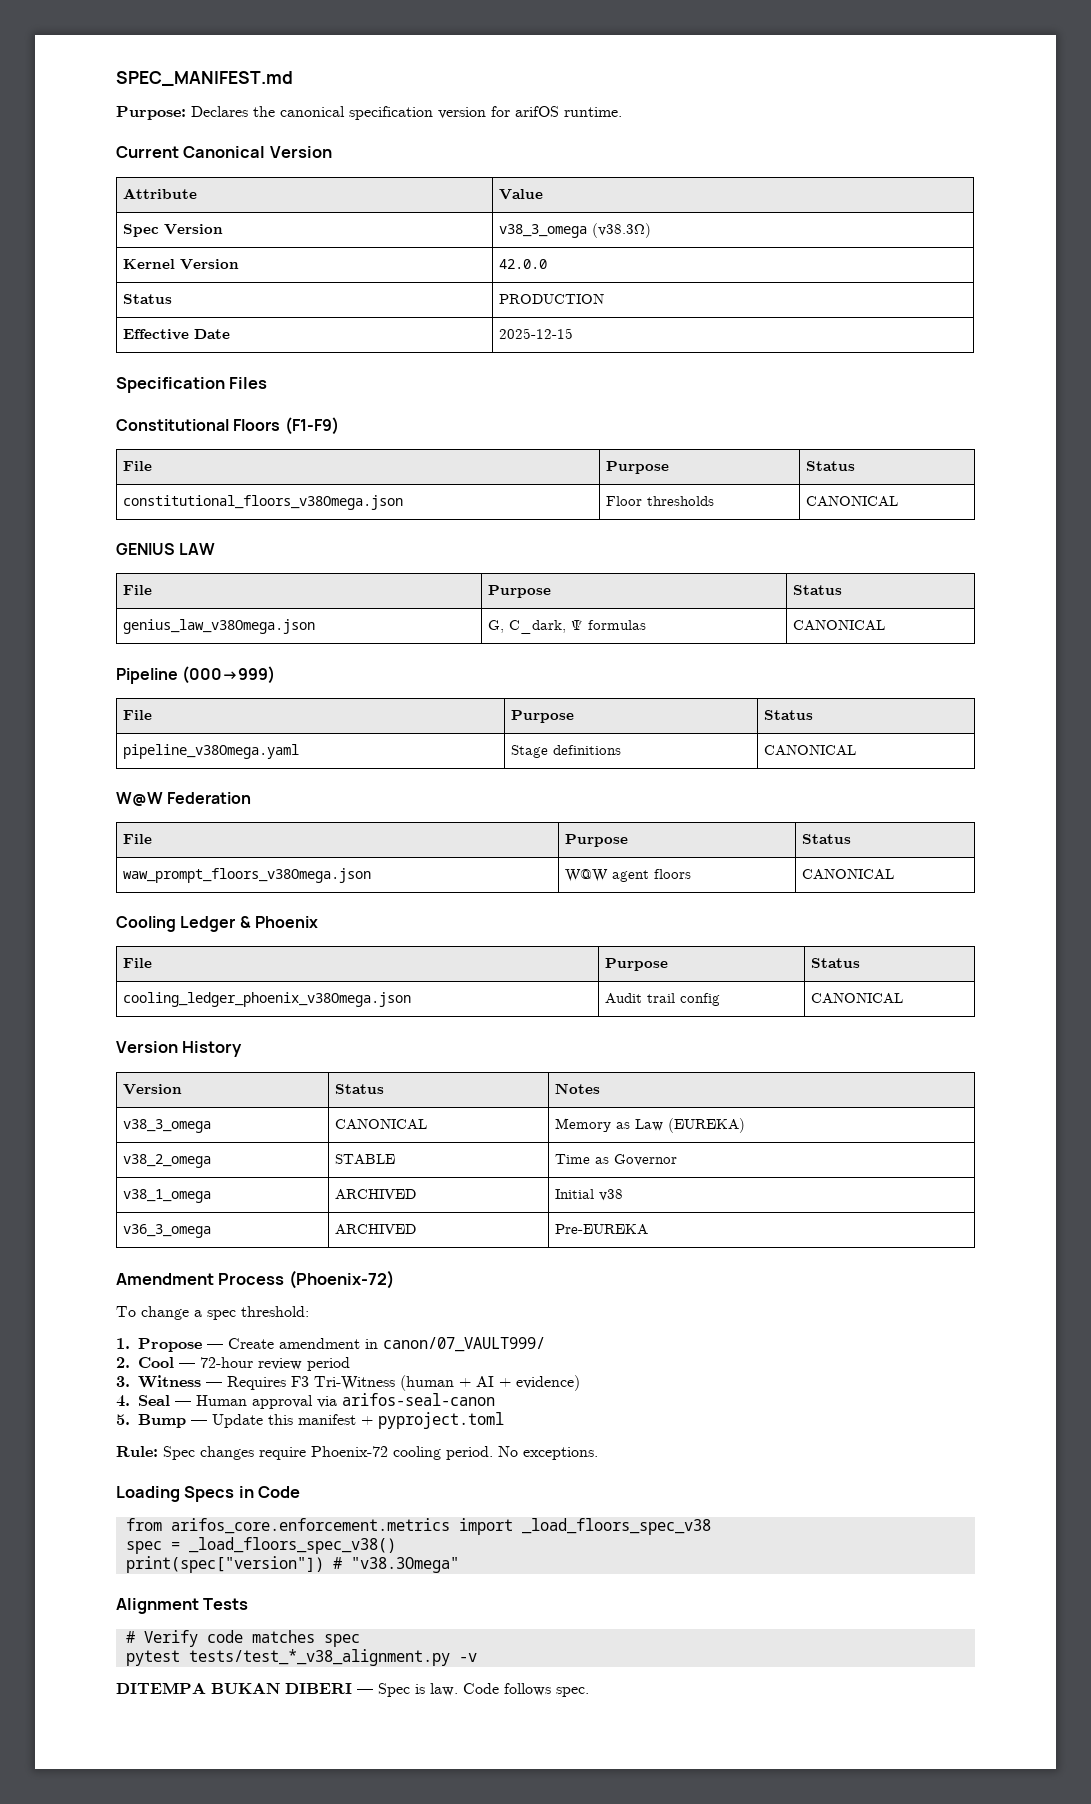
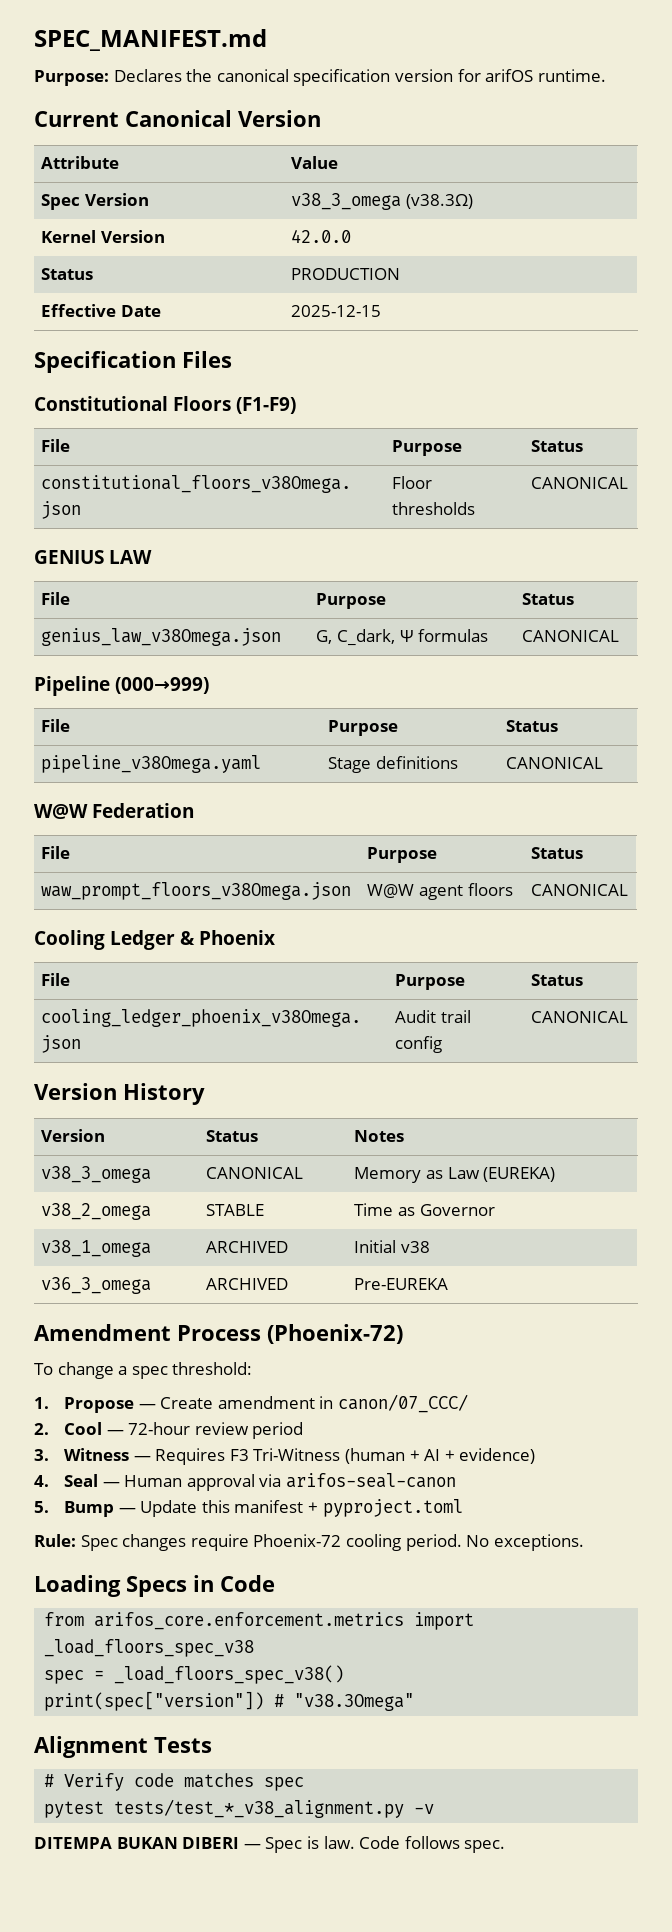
- 1. Propose — Create amendment in canon/07_VAULT999/
+ 1. Propose — Create amendment in canon/07_CCC/

